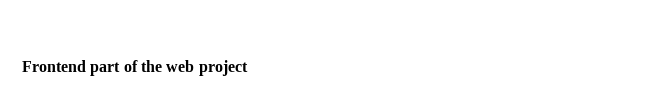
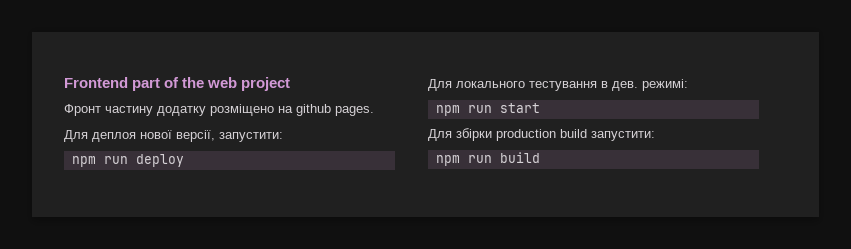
+ Фронт частину додатку розміщено на github pages.
+ Для деплоя нової версії, запустити:
+ npm run deploy
+ Для локального тестування в дев. режимі:
+ npm run start
+ Для збірки production build запустити:
+ npm run build

